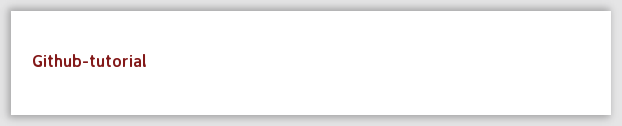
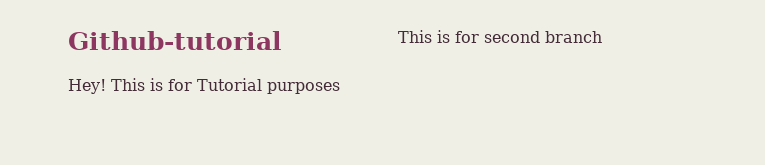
+ Hey! This is for Tutorial purposes This is for second branch

